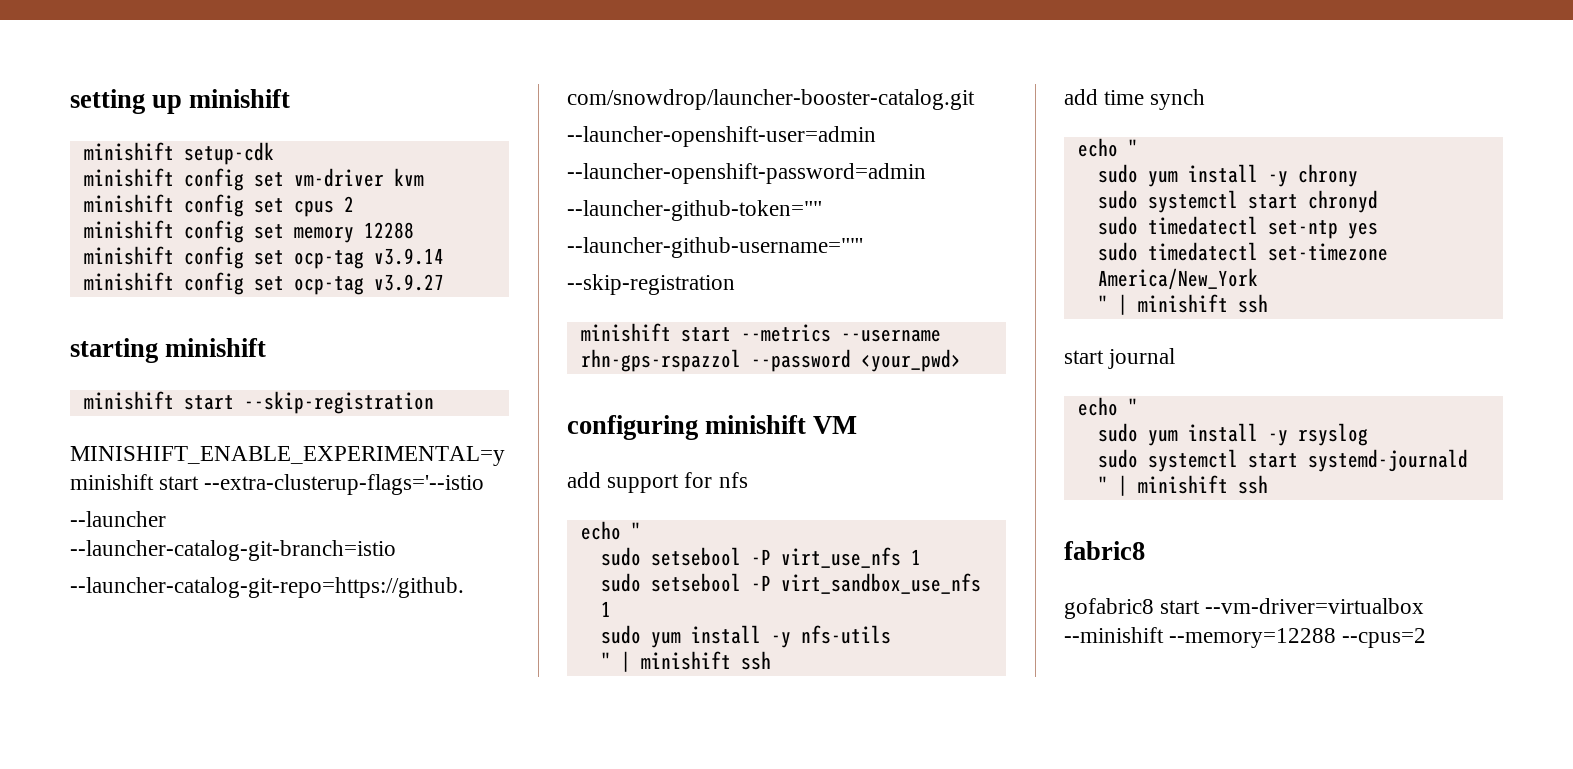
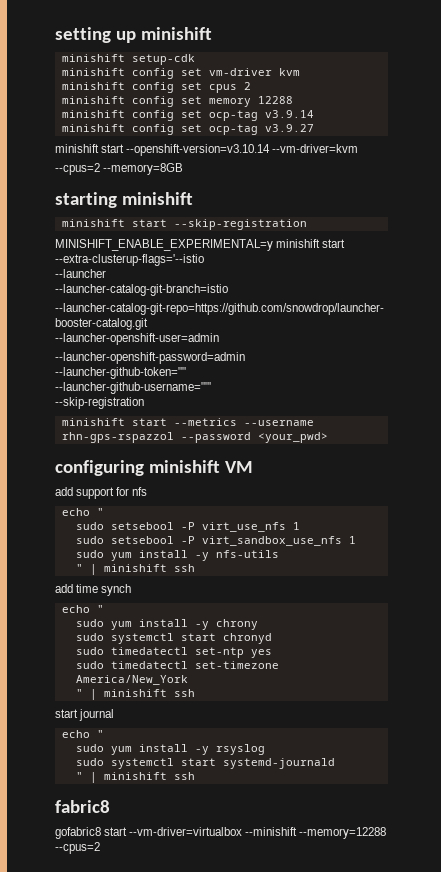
+ minishift start --openshift-version=v3.10.14 --vm-driver=kvm
+ --cpus=2 --memory=8GB

